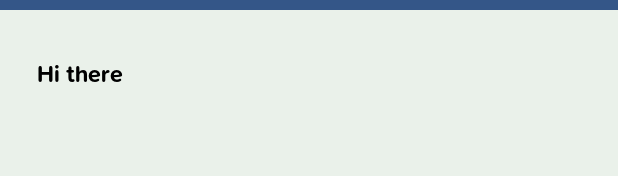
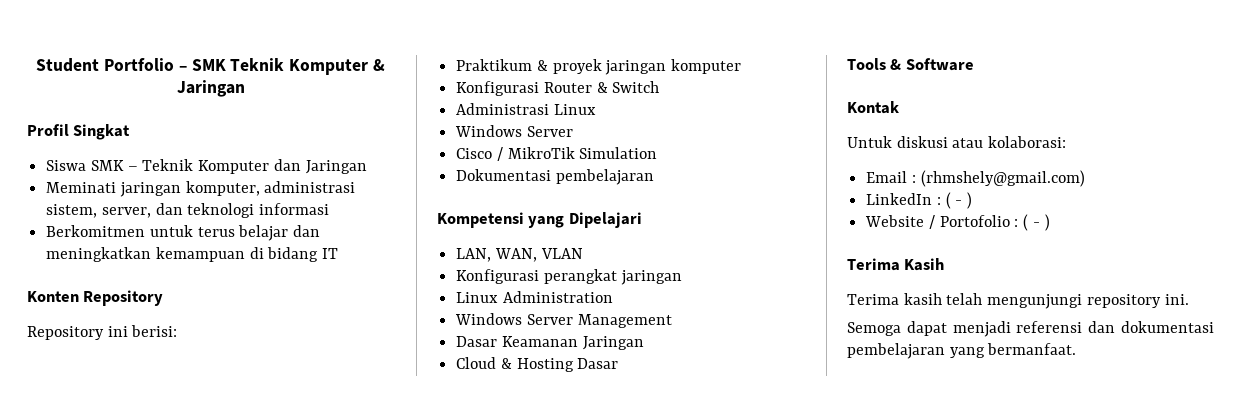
- Hi there
+ Student Portfolio – SMK Teknik Komputer & Jaringan
+ Profil Singkat
+ Siswa SMK – Teknik Komputer dan Jaringan
+ Meminati jaringan komputer, administrasi sistem, server, dan teknologi informasi
+ Berkomitmen untuk terus belajar dan meningkatkan kemampuan di bidang IT
+ Konten Repository
+ Repository ini berisi:
+ Praktikum & proyek jaringan komputer
+ Konfigurasi Router & Switch
+ Administrasi Linux
+ Windows Server
+ Cisco / MikroTik Simulation
+ Dokumentasi pembelajaran
+ Kompetensi yang Dipelajari
+ LAN, WAN, VLAN
+ Konfigurasi perangkat jaringan
+ Linux Administration
+ Windows Server Management
+ Dasar Keamanan Jaringan
+ Cloud & Hosting Dasar
+ Tools & Software
+ Kontak
+ Untuk diskusi atau kolaborasi:
+ Email : (rhmshely@gmail.com)
+ LinkedIn : ( - )
+ Website / Portofolio : ( - )
+ Terima Kasih
+ Terima kasih telah mengunjungi repository ini.
+ Semoga dapat menjadi referensi dan dokumentasi pembelajaran yang bermanfaat.

